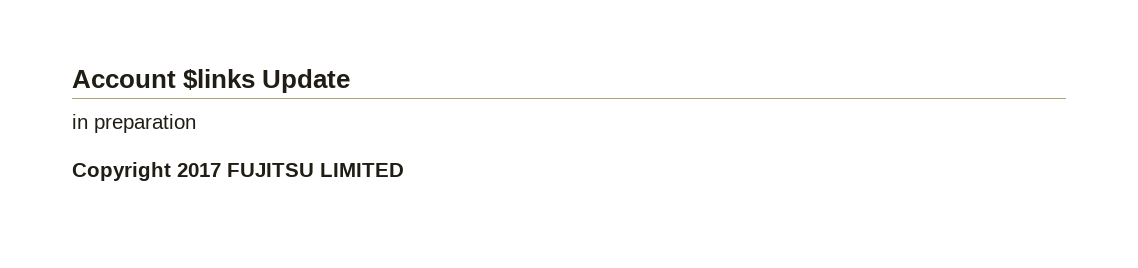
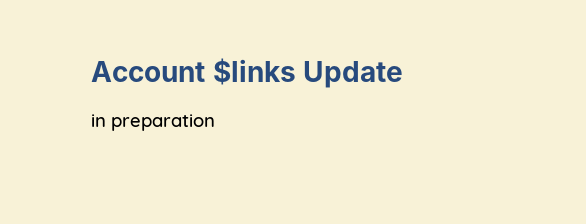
- Copyright 2017 FUJITSU LIMITED

